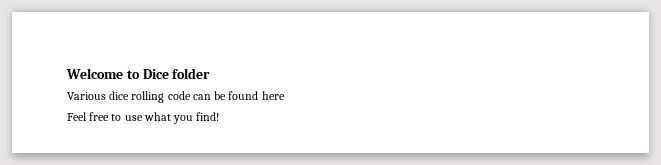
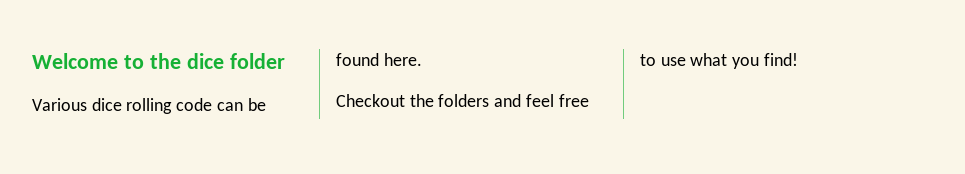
- Welcome to Dice folder
+ Welcome to the dice folder
- Various dice rolling code can be found here
- Feel free to use what you find!
+ Various dice rolling code can be found here.
+ Checkout the folders and feel free to use what you find!

